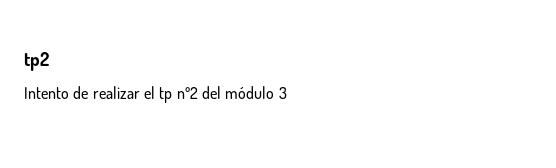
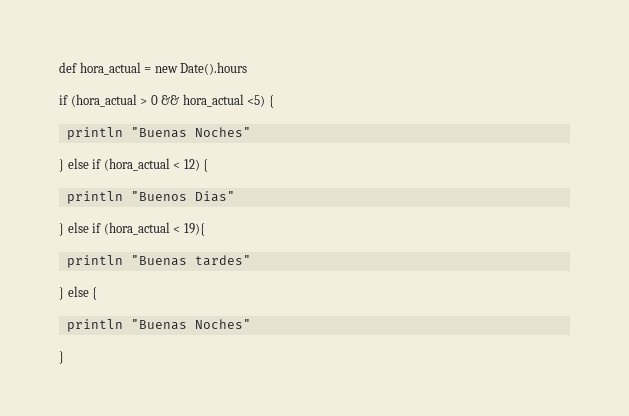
- tp2
- Intento de realizar el tp nº2 del módulo 3
+ def hora_actual = new Date().hours
+ if (hora_actual > 0 && hora_actual <5) {
+ println "Buenas Noches"
+ } else if (hora_actual < 12) {
+ println "Buenos Dias"
+ } else if (hora_actual < 19){
+ println "Buenas tardes"
+ } else {
+ println "Buenas Noches"
+ }

